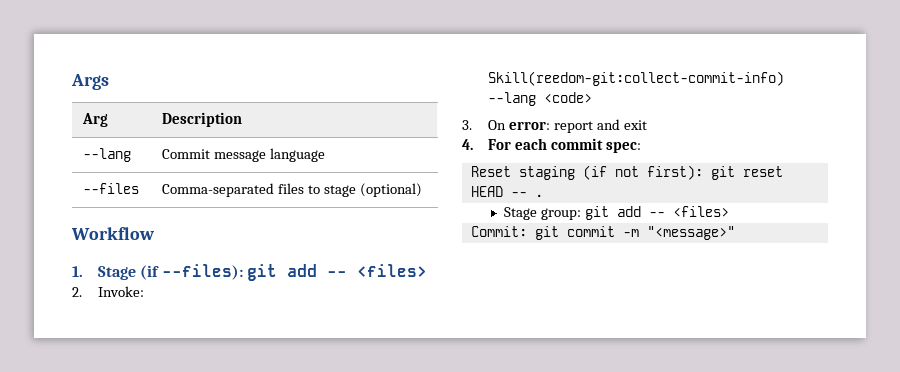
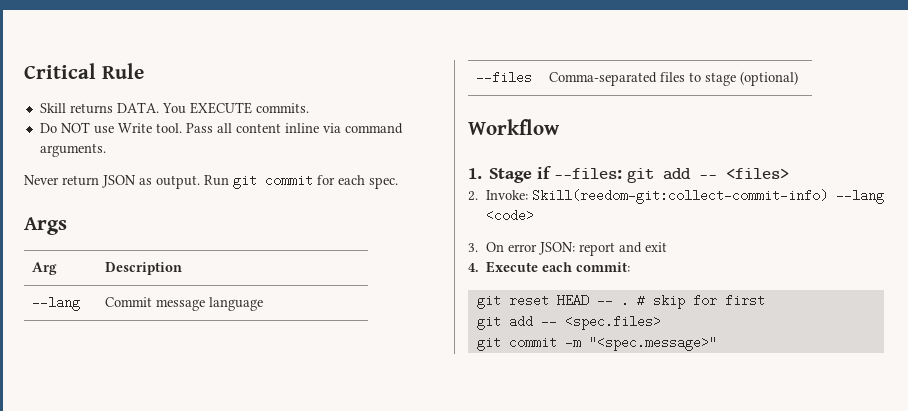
+ Critical Rule
+ Skill returns DATA. You EXECUTE commits.
+ Do NOT use Write tool. Pass all content inline via command arguments.
+ Never return JSON as output. Run git commit for each spec.
- 1. Stage (if --files): git add -- <files>
+ 1. Stage if --files: git add -- <files>
- 3. On error: report and exit
+ 3. On error JSON: report and exit
- 4. For each commit spec:
- Reset staging (if not first): git reset HEAD -- .
- Stage group: git add -- <files>
- Commit: git commit -m "<message>"
+ 4. Execute each commit:
+ git reset HEAD -- . # skip for first
+ git add -- <spec.files>
+ git commit -m "<spec.message>"

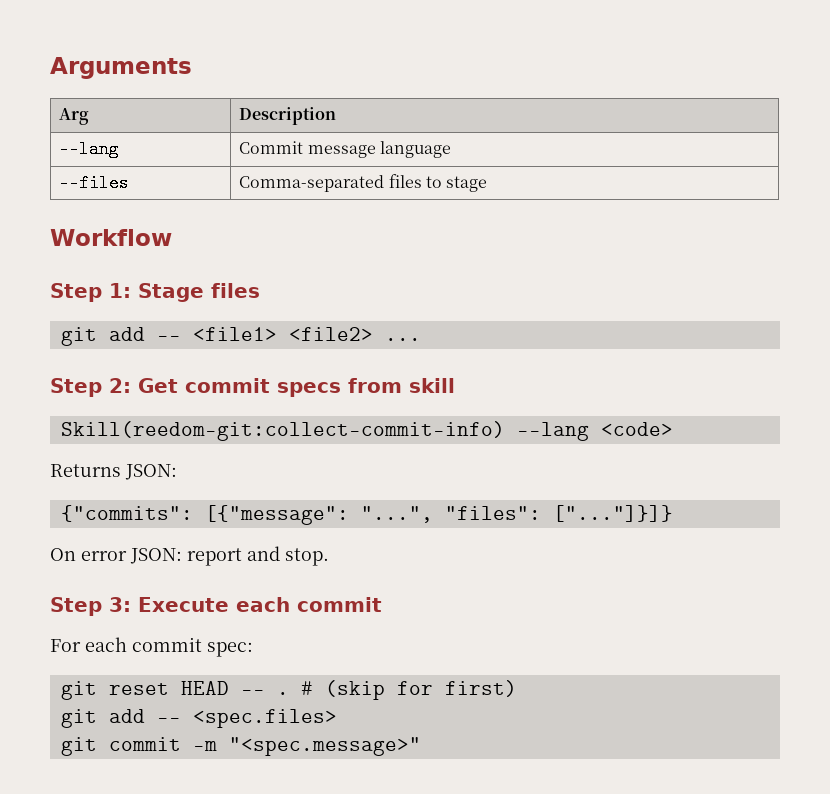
- Critical Rule
- Skill returns DATA. You EXECUTE commits.
- Do NOT use Write tool. Pass all content inline via command arguments.
- Never return JSON as output. Run git commit for each spec.
- Args
+ Arguments
- --files | Comma-separated files to stage (optional)
+ --files | Comma-separated files to stage
- 1. Stage if --files: git add -- <files>
- 2. Invoke: Skill(reedom-git:collect-commit-info) --lang <code>
- 3. On error JSON: report and exit
- 4. Execute each commit:
+ Step 1: Stage files
+ git add -- <file1> <file2> ...
+ Step 2: Get commit specs from skill
+ Skill(reedom-git:collect-commit-info) --lang <code>
+ Returns JSON:
+ {"commits": [{"message": "...", "files": ["..."]}]}
+ On error JSON: report and stop.
+ Step 3: Execute each commit
+ For each commit spec:
- # skip for first
+ # (skip for first)

